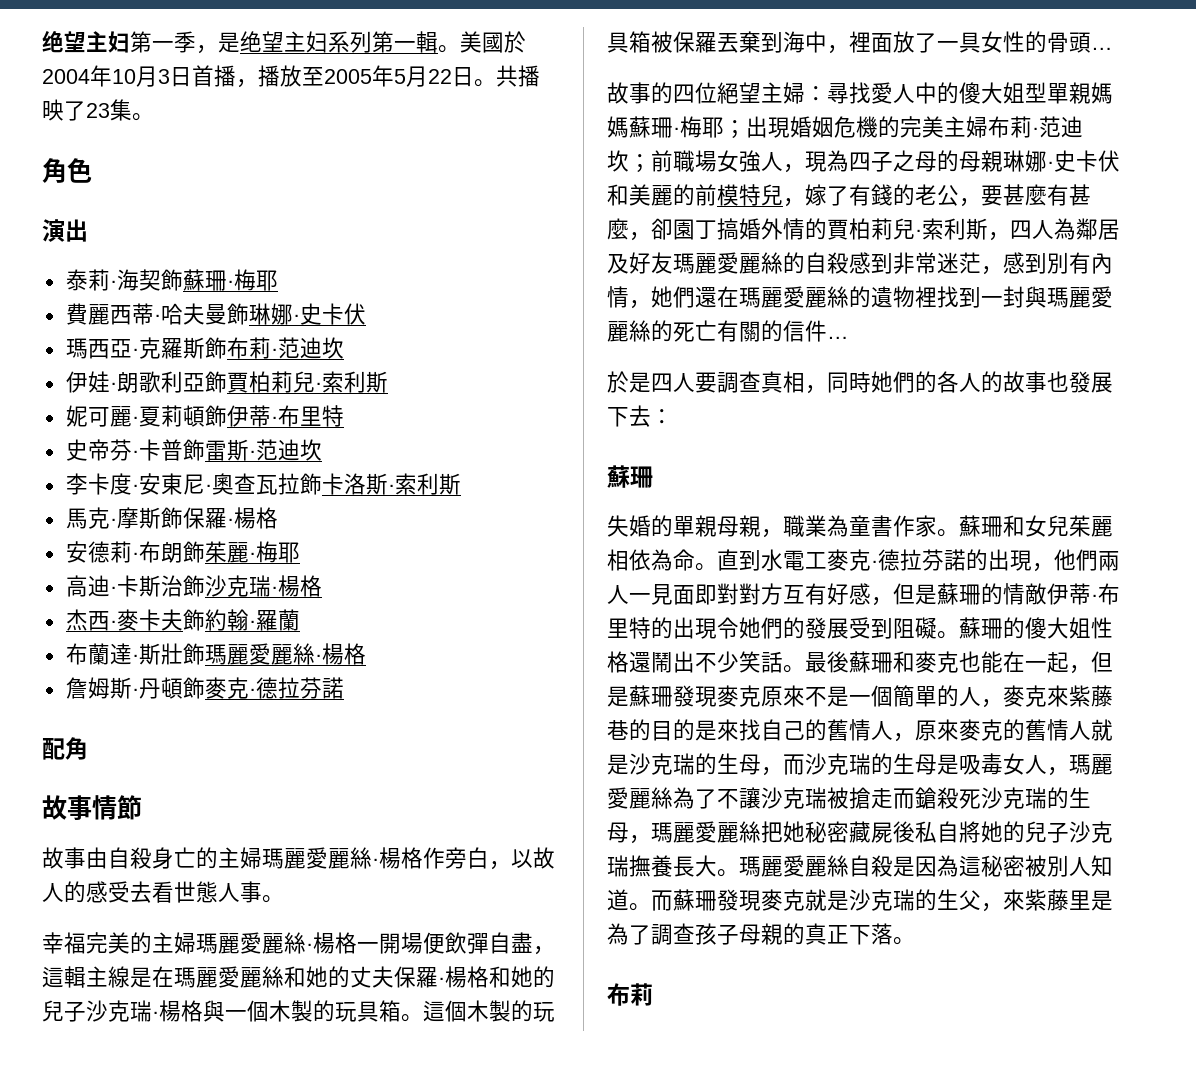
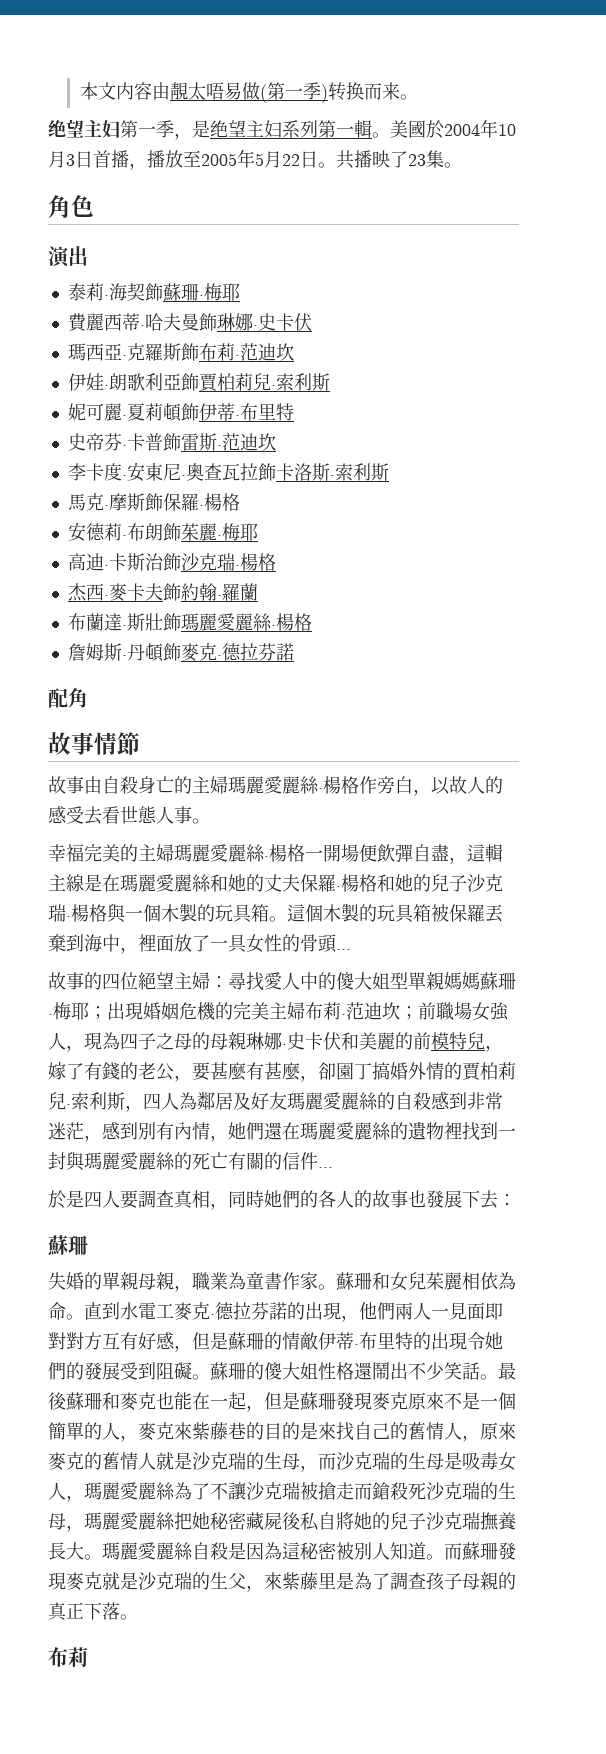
+ 本文内容由靚太唔易做(第一季)转换而来。

